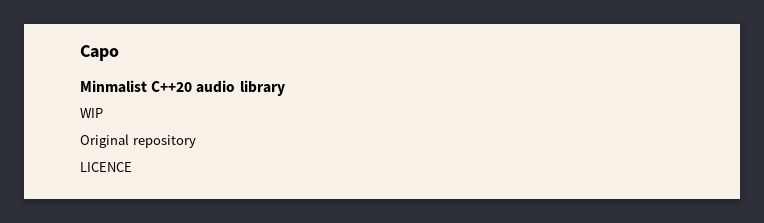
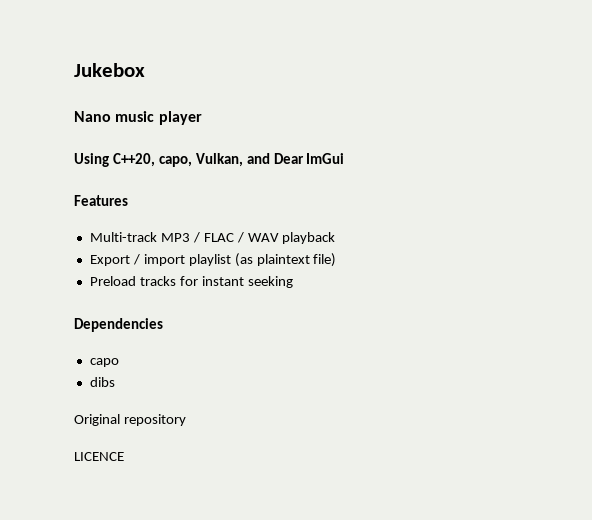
- Capo
- Minmalist C++20 audio library
- WIP
+ Jukebox
+ Nano music player
+ Using C++20, capo, Vulkan, and Dear ImGui
+ Features
+ Multi-track MP3 / FLAC / WAV playback
+ Export / import playlist (as plaintext file)
+ Preload tracks for instant seeking
+ Dependencies
+ capo
+ dibs

